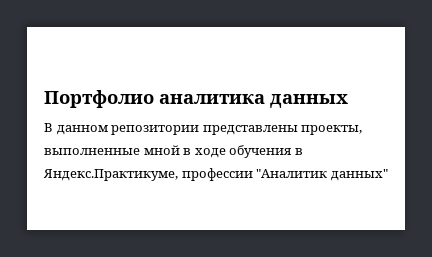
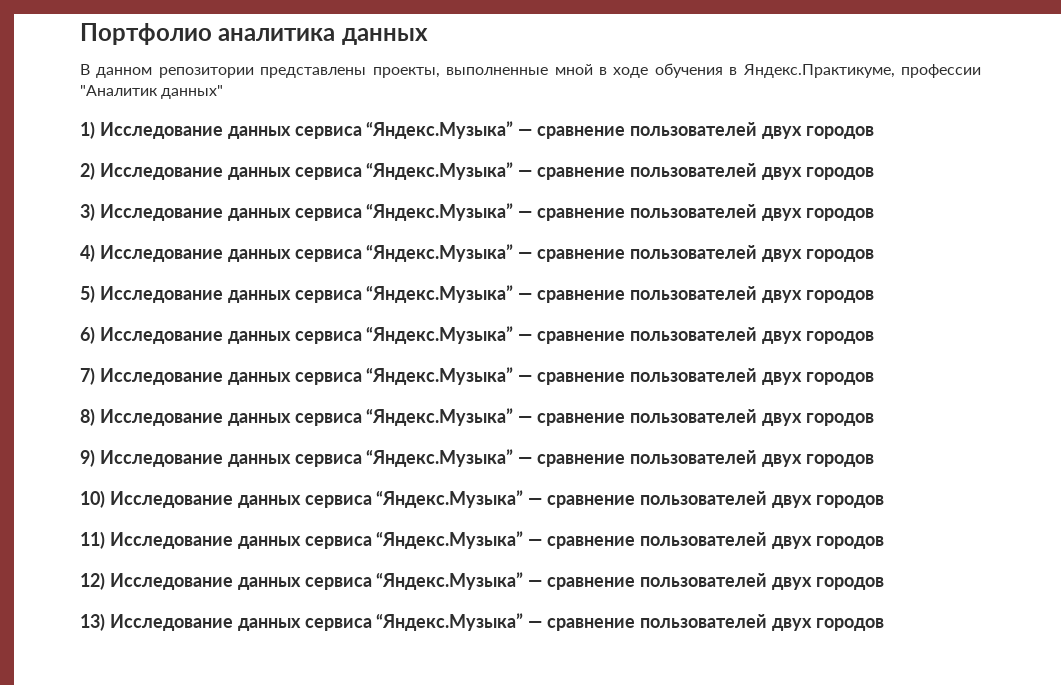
+ 1) Исследование данных сервиса “Яндекс.Музыка” — сравнение пользователей двух городов
+ 2) Исследование данных сервиса “Яндекс.Музыка” — сравнение пользователей двух городов
+ 3) Исследование данных сервиса “Яндекс.Музыка” — сравнение пользователей двух городов
+ 4) Исследование данных сервиса “Яндекс.Музыка” — сравнение пользователей двух городов
+ 5) Исследование данных сервиса “Яндекс.Музыка” — сравнение пользователей двух городов
+ 6) Исследование данных сервиса “Яндекс.Музыка” — сравнение пользователей двух городов
+ 7) Исследование данных сервиса “Яндекс.Музыка” — сравнение пользователей двух городов
+ 8) Исследование данных сервиса “Яндекс.Музыка” — сравнение пользователей двух городов
+ 9) Исследование данных сервиса “Яндекс.Музыка” — сравнение пользователей двух городов
+ 10) Исследование данных сервиса “Яндекс.Музыка” — сравнение пользователей двух городов
+ 11) Исследование данных сервиса “Яндекс.Музыка” — сравнение пользователей двух городов
+ 12) Исследование данных сервиса “Яндекс.Музыка” — сравнение пользователей двух городов
+ 13) Исследование данных сервиса “Яндекс.Музыка” — сравнение пользователей двух городов

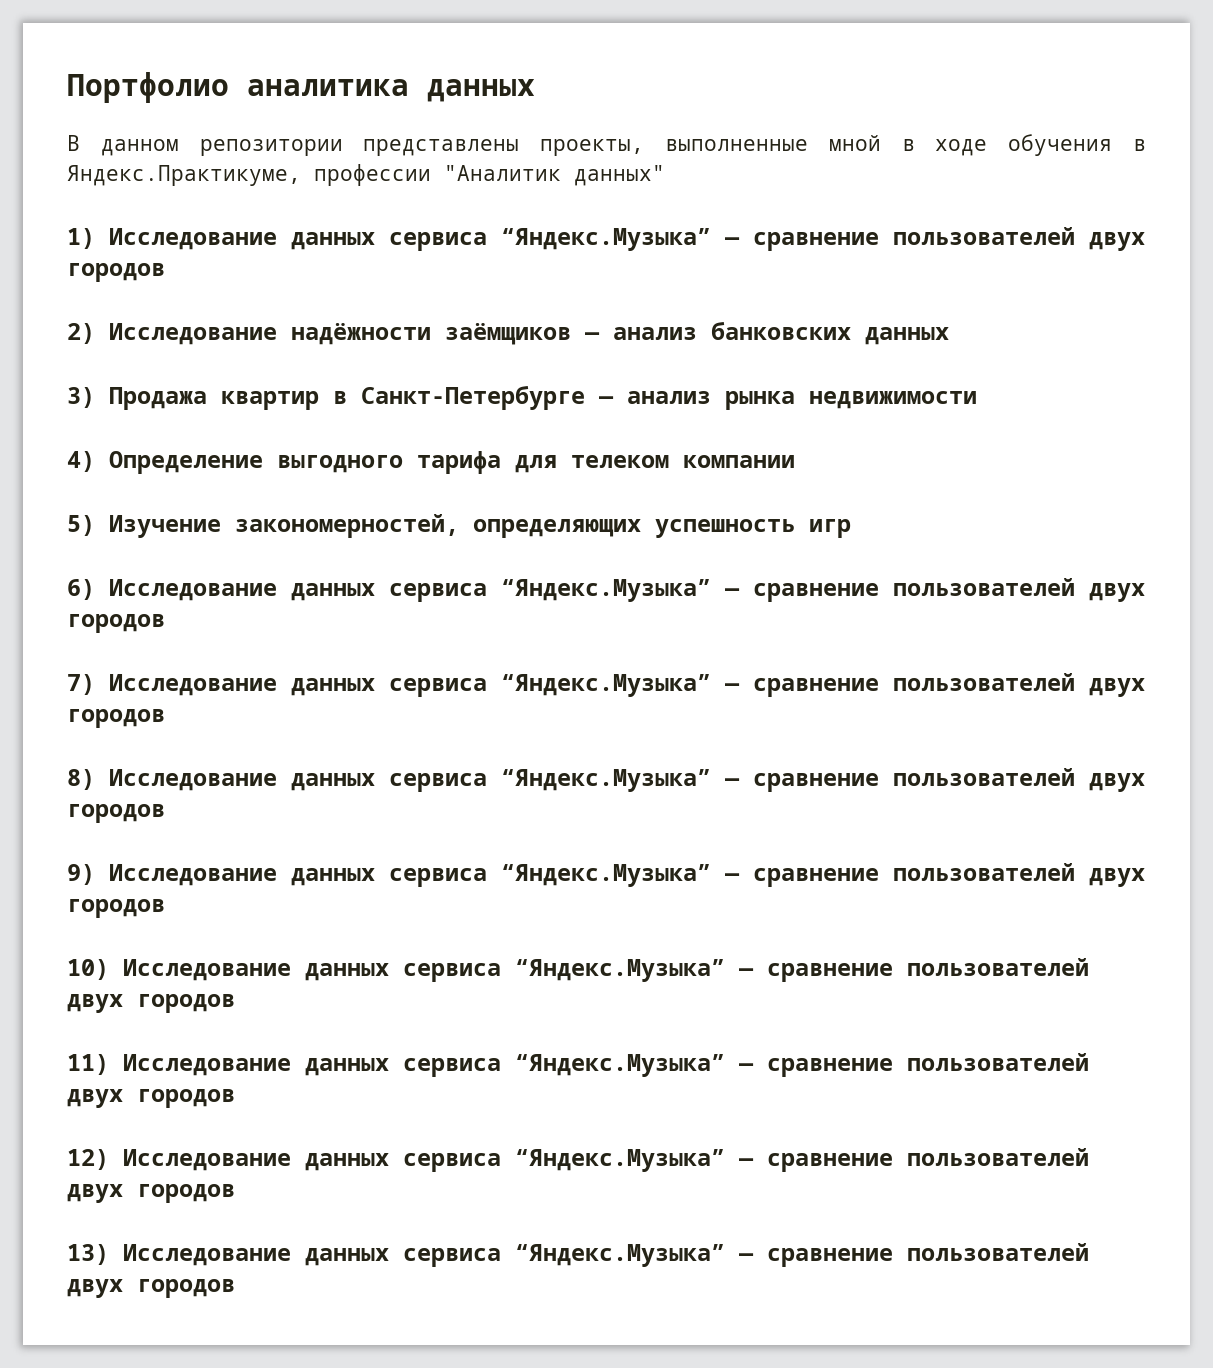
- 2) Исследование данных сервиса “Яндекс.Музыка” — сравнение пользователей двух городов
- 3) Исследование данных сервиса “Яндекс.Музыка” — сравнение пользователей двух городов
- 4) Исследование данных сервиса “Яндекс.Музыка” — сравнение пользователей двух городов
- 5) Исследование данных сервиса “Яндекс.Музыка” — сравнение пользователей двух городов
+ 2) Исследование надёжности заёмщиков — анализ банковских данных
+ 3) Продажа квартир в Санкт-Петербурге — анализ рынка недвижимости
+ 4) Определение выгодного тарифа для телеком компании
+ 5) Изучение закономерностей, определяющих успешность игр

